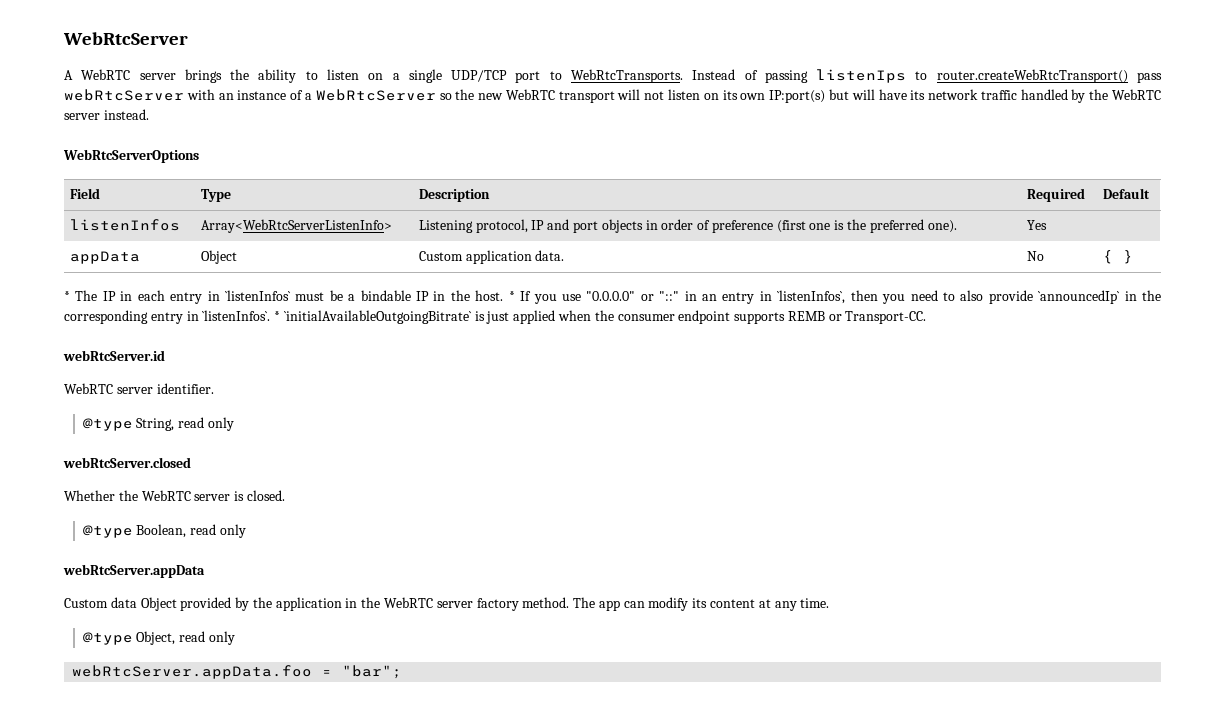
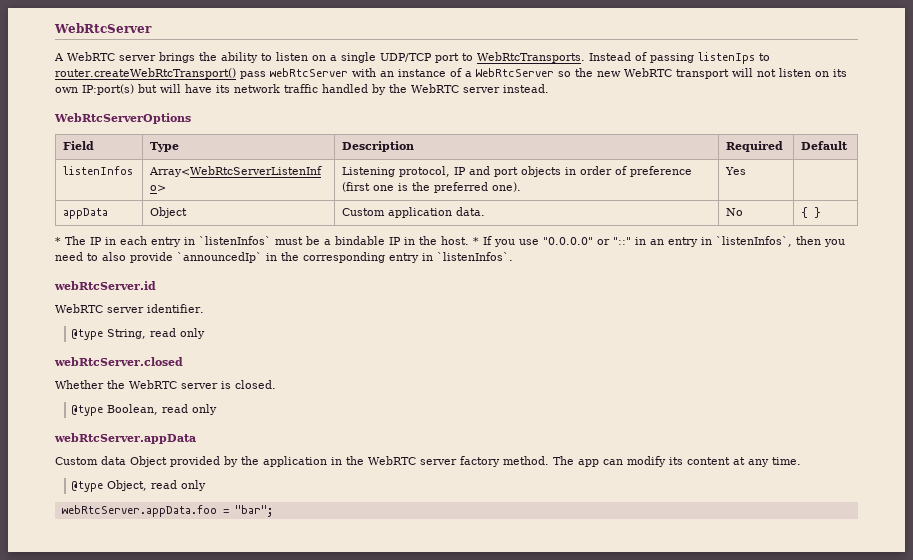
- * `initialAvailableOutgoingBitrate` is just applied when the consumer endpoint supports REMB or Transport-CC.

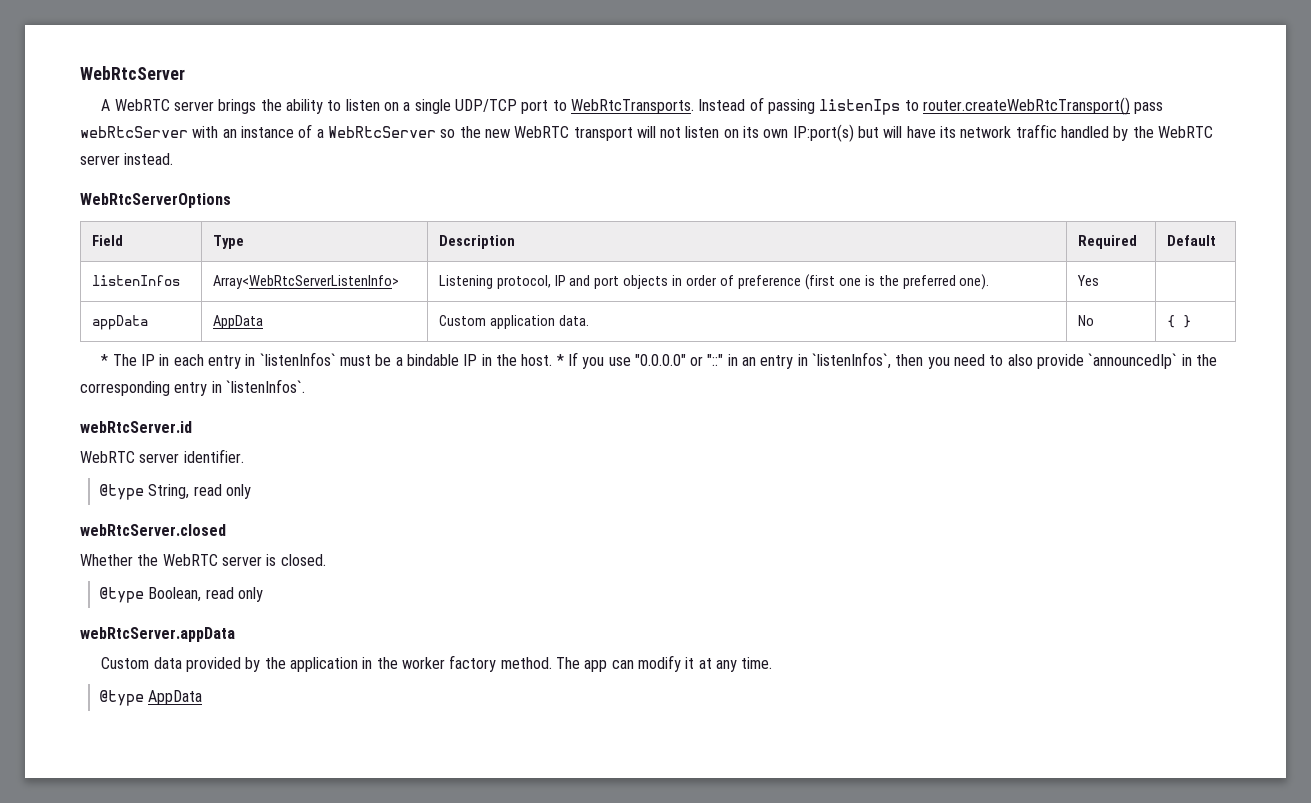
- appData | Object | Custom application data. | No | { }
+ appData | AppData | Custom application data. | No | { }
- Custom data Object provided by the application in the WebRTC server factory method.
+ Custom data provided by the application in the worker factory method.
- The app can modify its content at any time.
+ The app can modify it at any time.
- @type Object, read only
- webRtcServer.appData.foo = "bar";
+ @type AppData

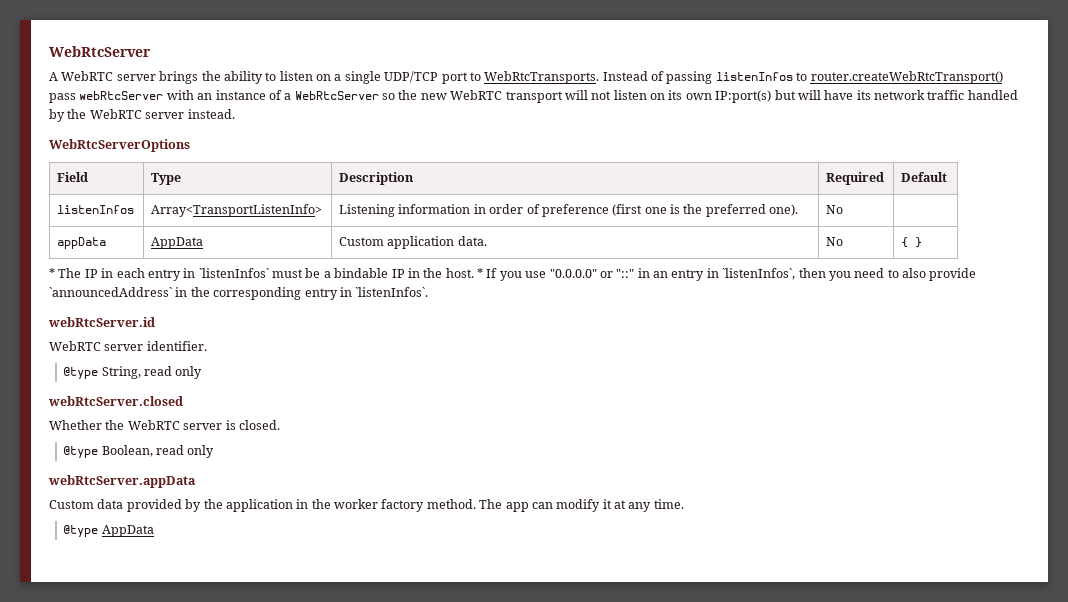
- Instead of passing listenIps to router.createWebRtcTransport() pass webRtcServer with an instance of a WebRtcServer so the new WebRTC transport will not listen on its own IP:port(s) but will have its network traffic handled by the WebRTC server instead.
+ Instead of passing listenInfos to router.createWebRtcTransport() pass webRtcServer with an instance of a WebRtcServer so the new WebRTC transport will not listen on its own IP:port(s) but will have its network traffic handled by the WebRTC server instead.
- listenInfos | Array<WebRtcServerListenInfo> | Listening protocol, IP and port objects in order of preference (first one is the preferred one). | Yes |
+ listenInfos | Array<TransportListenInfo> | Listening information in order of preference (first one is the preferred one). | No |
- * If you use "0.0.0.0" or "::" in an entry in `listenInfos`, then you need to also provide `announcedIp` in the corresponding entry in `listenInfos`.
+ * If you use "0.0.0.0" or "::" in an entry in `listenInfos`, then you need to also provide `announcedAddress` in the corresponding entry in `listenInfos`.

